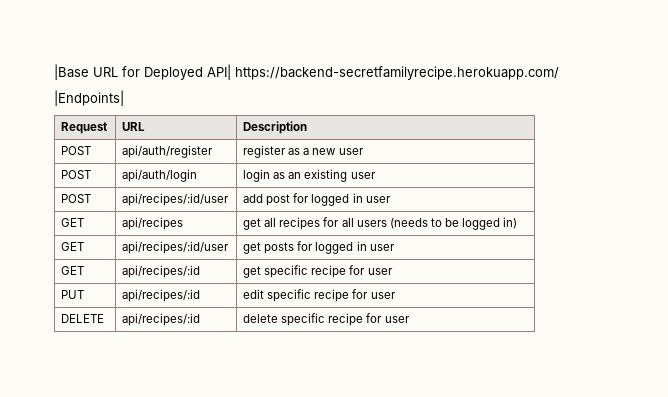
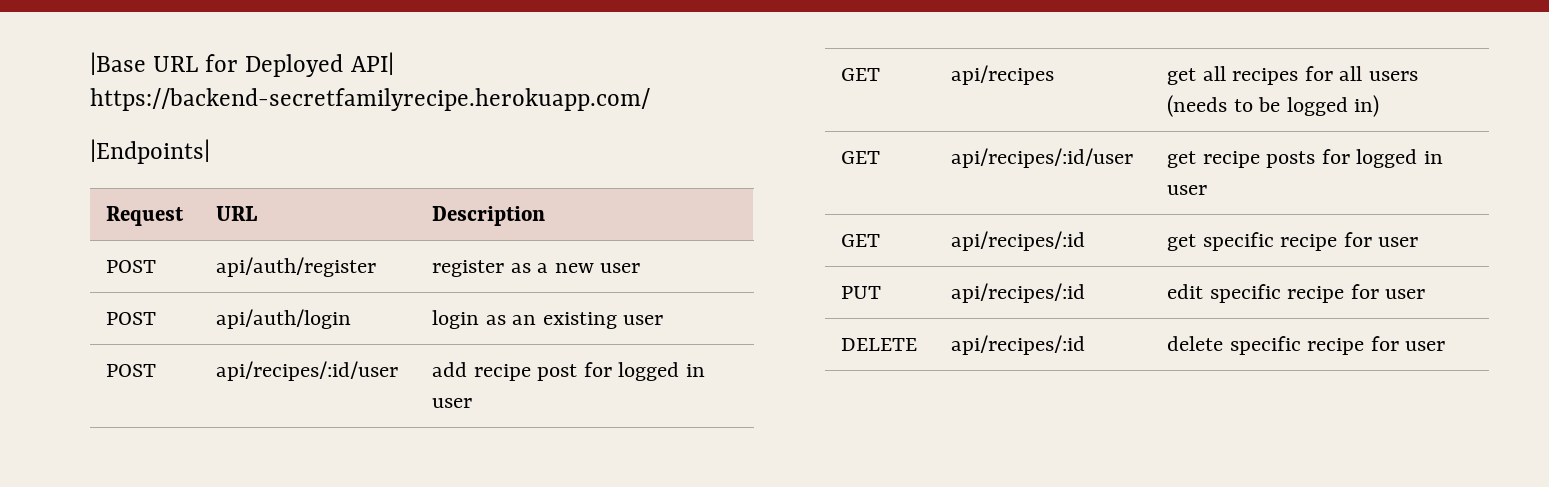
- POST | api/recipes/:id/user | add post for logged in user
+ POST | api/recipes/:id/user | add recipe post for logged in user
- GET | api/recipes/:id/user | get posts for logged in user
+ GET | api/recipes/:id/user | get recipe posts for logged in user

